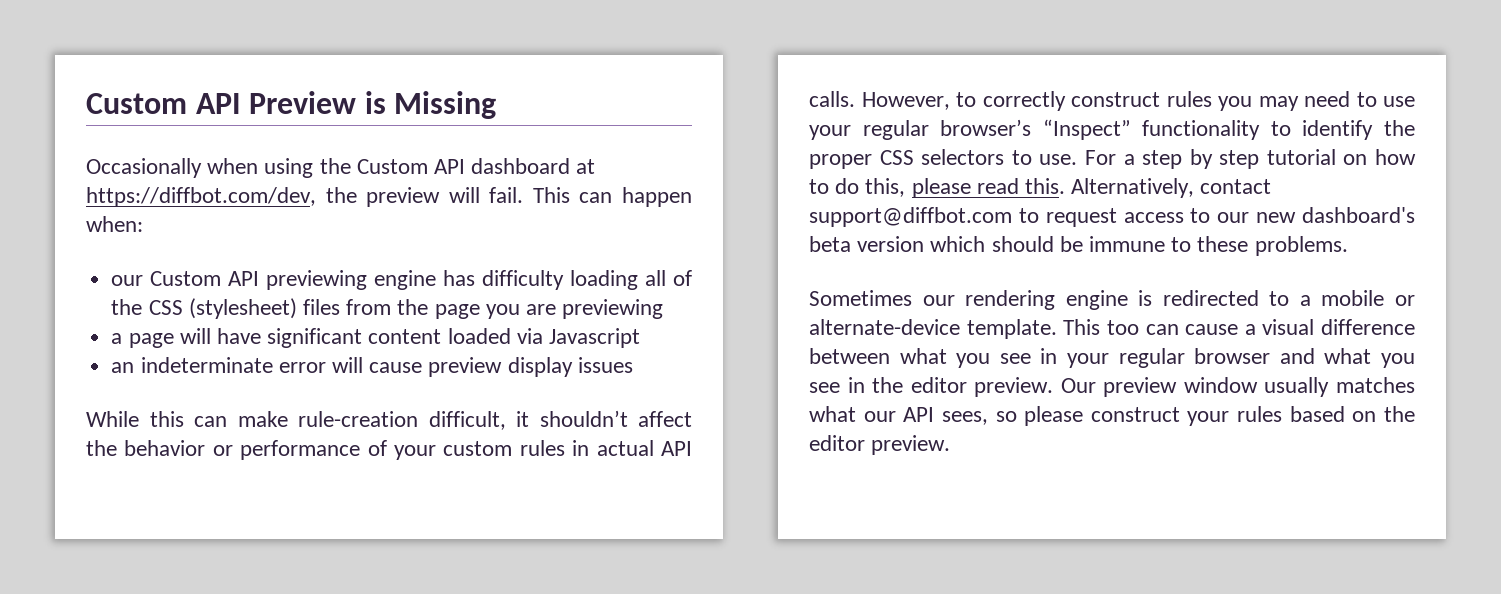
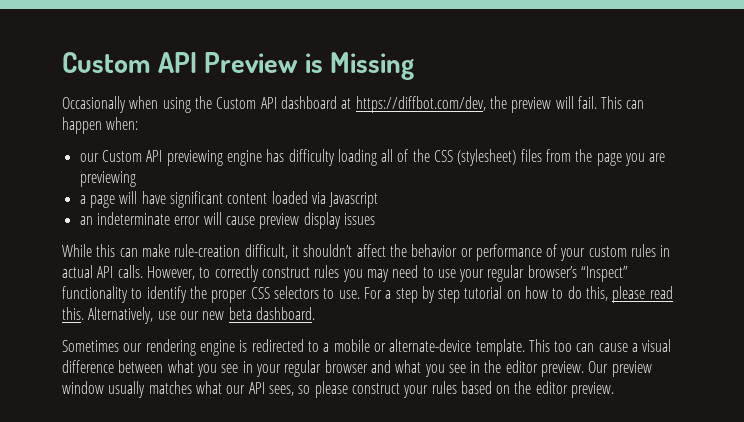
- Alternatively, contact support@diffbot.com to request access to our new dashboard's beta version which should be immune to these problems.
+ Alternatively, use our new beta dashboard.

